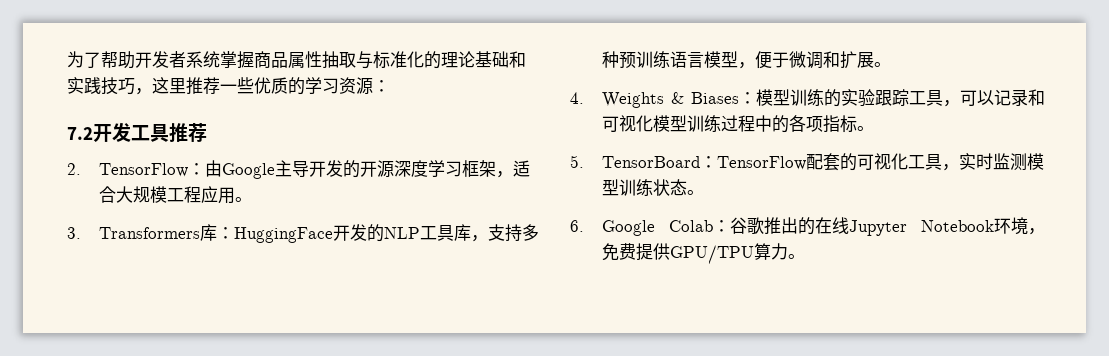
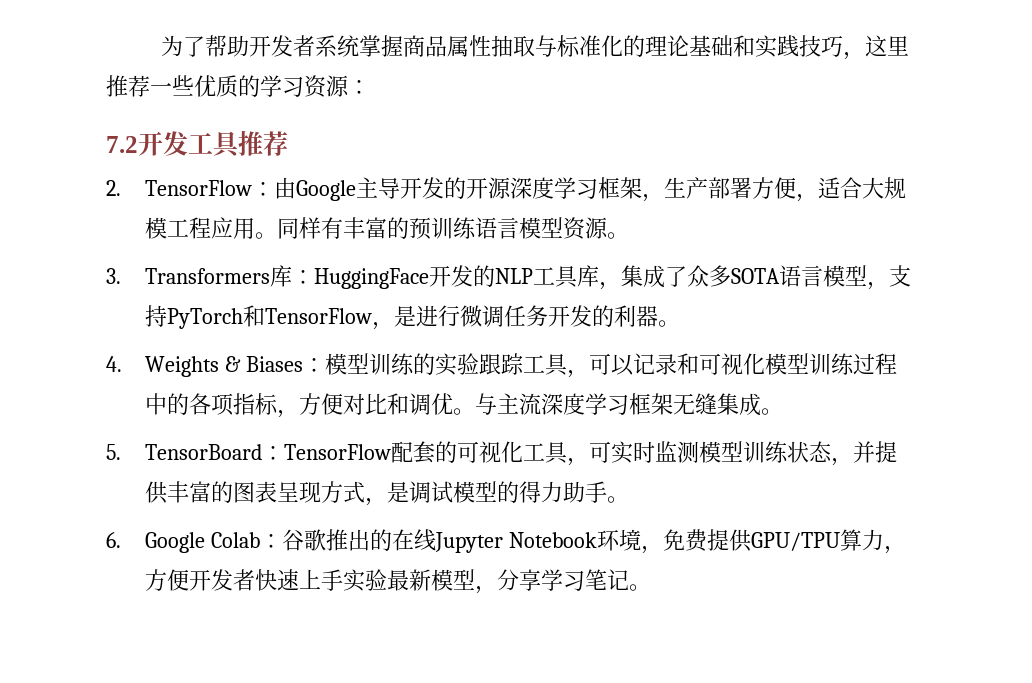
- 2. TensorFlow：由Google主导开发的开源深度学习框架，适合大规模工程应用。
+ 2. TensorFlow：由Google主导开发的开源深度学习框架，生产部署方便，适合大规模工程应用。同样有丰富的预训练语言模型资源。
- 3. Transformers库：HuggingFace开发的NLP工具库，支持多种预训练语言模型，便于微调和扩展。
+ 3. Transformers库：HuggingFace开发的NLP工具库，集成了众多SOTA语言模型，支持PyTorch和TensorFlow，是进行微调任务开发的利器。
- 4. Weights & Biases：模型训练的实验跟踪工具，可以记录和可视化模型训练过程中的各项指标。
+ 4. Weights & Biases：模型训练的实验跟踪工具，可以记录和可视化模型训练过程中的各项指标，方便对比和调优。与主流深度学习框架无缝集成。
- 5. TensorBoard：TensorFlow配套的可视化工具，实时监测模型训练状态。
+ 5. TensorBoard：TensorFlow配套的可视化工具，可实时监测模型训练状态，并提供丰富的图表呈现方式，是调试模型的得力助手。
- 6. Google Colab：谷歌推出的在线Jupyter Notebook环境，免费提供GPU/TPU算力。
+ 6. Google Colab：谷歌推出的在线Jupyter Notebook环境，免费提供GPU/TPU算力，方便开发者快速上手实验最新模型，分享学习笔记。

